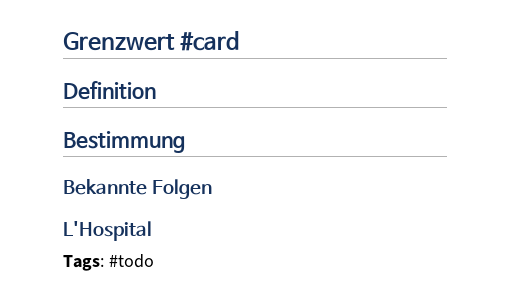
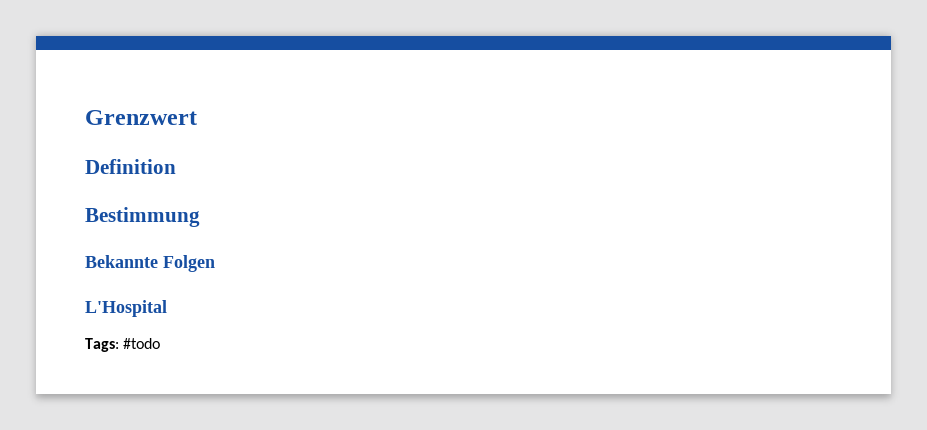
- Grenzwert #card
+ Grenzwert

